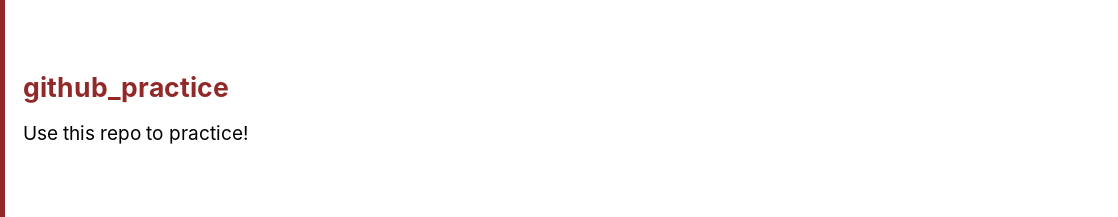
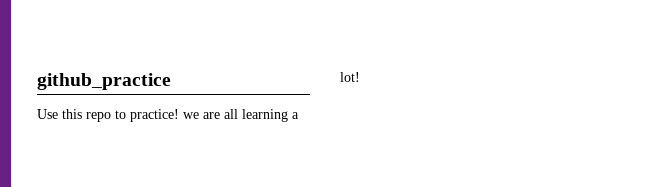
- Use this repo to practice!
+ Use this repo to practice! we are all learning a lot!

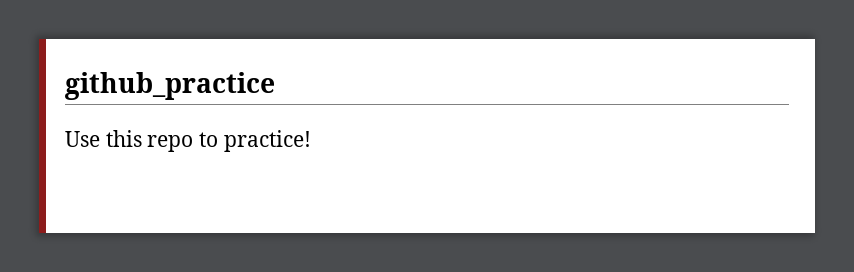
- Use this repo to practice! we are all learning a lot!
+ Use this repo to practice!

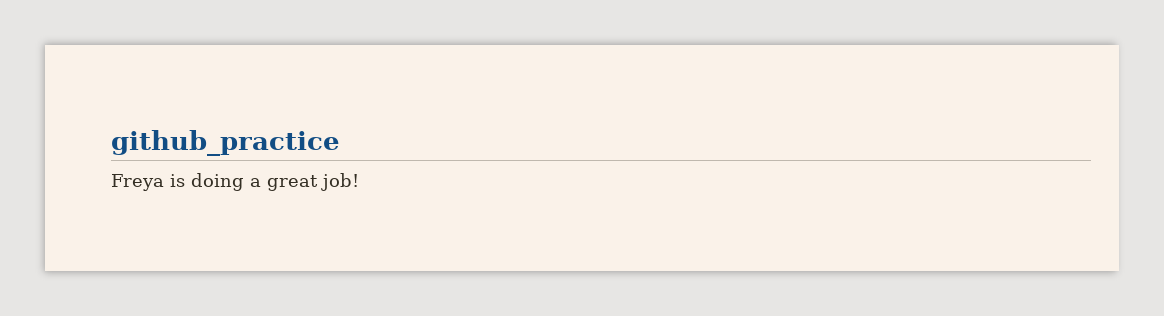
- Use this repo to practice!
+ Freya is doing a great job!

